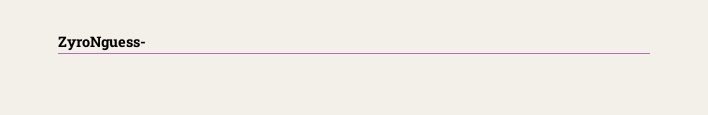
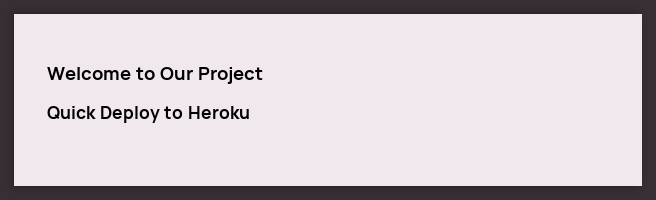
- ZyroNguess-
+ Welcome to Our Project
+ Quick Deploy to Heroku

